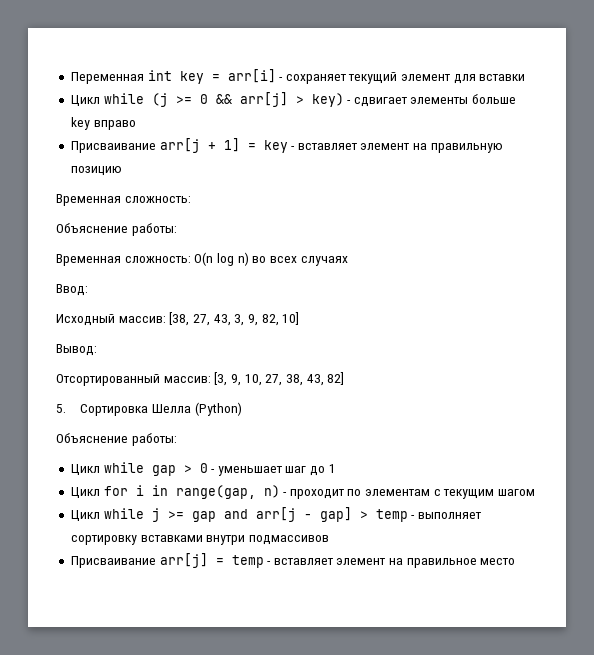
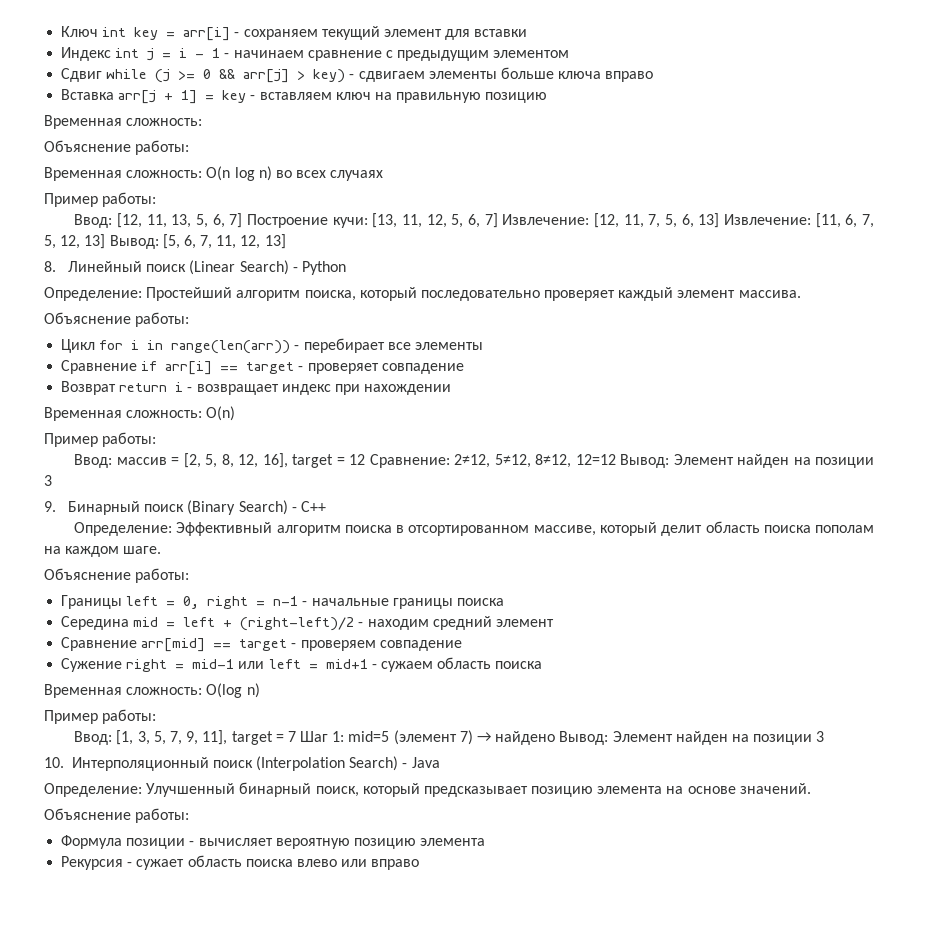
- Переменная int key = arr[i] - сохраняет текущий элемент для вставки
+ Ключ int key = arr[i] - сохраняем текущий элемент для вставки
- Цикл while (j >= 0 && arr[j] > key) - сдвигает элементы больше key вправо
+ Индекс int j = i - 1 - начинаем сравнение с предыдущим элементом
+ Сдвиг while (j >= 0 && arr[j] > key) - сдвигаем элементы больше ключа вправо
- Присваивание arr[j + 1] = key - вставляет элемент на правильную позицию
+ Вставка arr[j + 1] = key - вставляем ключ на правильную позицию
  Временная сложность: O(n log n) во всех случаях
- Ввод:
- Исходный массив: [38, 27, 43, 3, 9, 82, 10]
- Вывод:
- Отсортированный массив: [3, 9, 10, 27, 38, 43, 82]
- 5. Сортировка Шелла (Python)
+ Пример работы:
+ Ввод: [12, 11, 13, 5, 6, 7] Построение кучи: [13, 11, 12, 5, 6, 7] Извлечение: [12, 11, 7, 5, 6, 13] Извлечение: [11, 6, 7, 5, 12, 13] Вывод: [5, 6, 7, 11, 12, 13]
+ 8. Линейный поиск (Linear Search) - Python
+ Определение: Простейший алгоритм поиска, который последовательно проверяет каждый элемент массива.
  Объяснение работы:
- Цикл while gap > 0 - уменьшает шаг до 1
- Цикл for i in range(gap, n) - проходит по элементам с текущим шагом
- Цикл while j >= gap and arr[j - gap] > temp - выполняет сортировку вставками внутри подмассивов
- Присваивание arr[j] = temp - вставляет элемент на правильное место
+ Цикл for i in range(len(arr)) - перебирает все элементы
+ Сравнение if arr[i] == target - проверяет совпадение
+ Возврат return i - возвращает индекс при нахождении
+ Временная сложность: O(n)
+ Пример работы:
+ Ввод: массив = [2, 5, 8, 12, 16], target = 12 Сравнение: 2≠12, 5≠12, 8≠12, 12=12 Вывод: Элемент найден на позиции 3
+ 9. Бинарный поиск (Binary Search) - C++
+ Определение: Эффективный алгоритм поиска в отсортированном массиве, который делит область поиска пополам на каждом шаге.
+ Объяснение работы:
+ Границы left = 0, right = n-1 - начальные границы поиска
+ Середина mid = left + (right-left)/2 - находим средний элемент
+ Сравнение arr[mid] == target - проверяем совпадение
+ Сужение right = mid-1 или left = mid+1 - сужаем область поиска
+ Временная сложность: O(log n)
+ Пример работы:
+ Ввод: [1, 3, 5, 7, 9, 11], target = 7 Шаг 1: mid=5 (элемент 7) → найдено Вывод: Элемент найден на позиции 3
+ 10. Интерполяционный поиск (Interpolation Search) - Java
+ Определение: Улучшенный бинарный поиск, который предсказывает позицию элемента на основе значений.
+ Объяснение работы:
+ Формула позиции - вычисляет вероятную позицию элемента
+ Рекурсия - сужает область поиска влево или вправо

